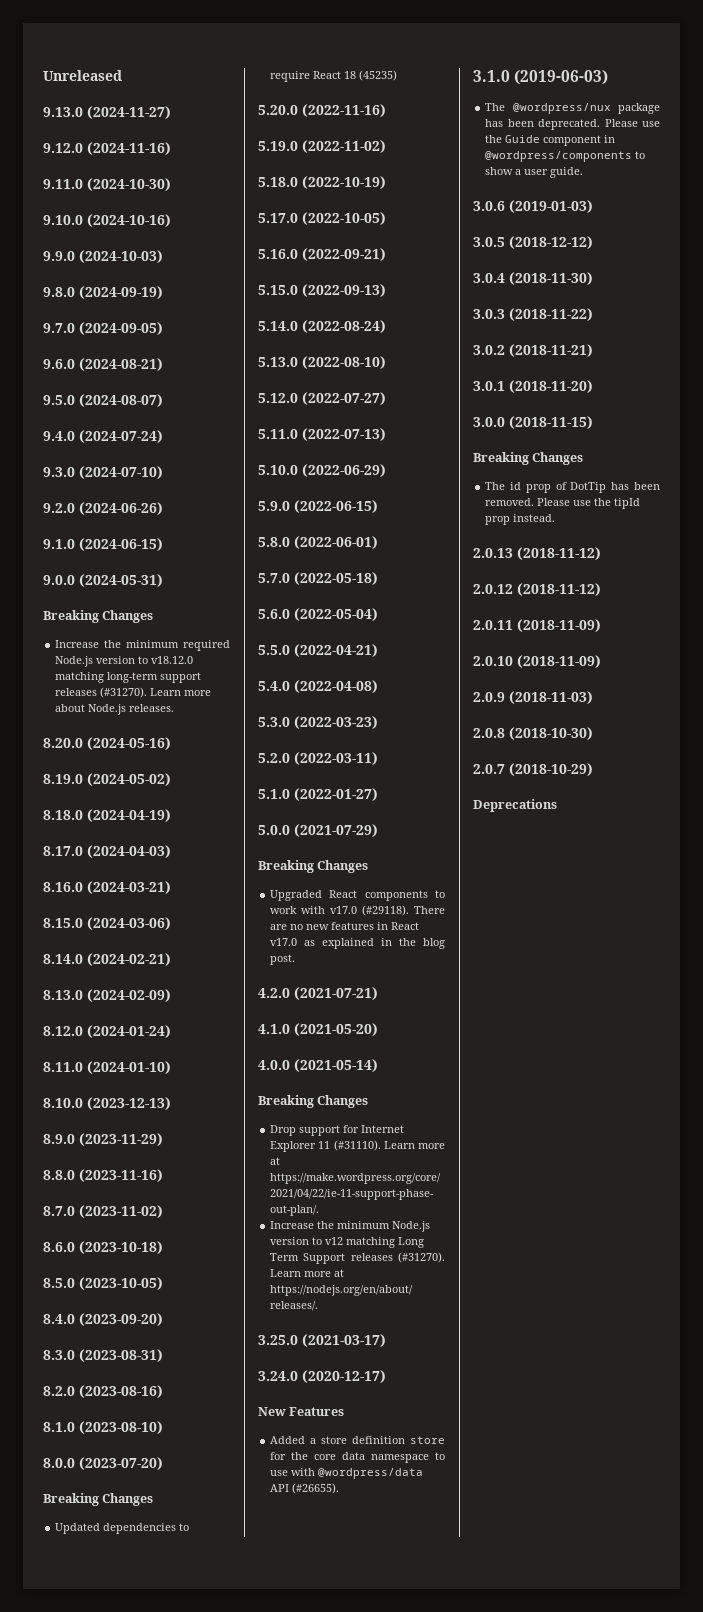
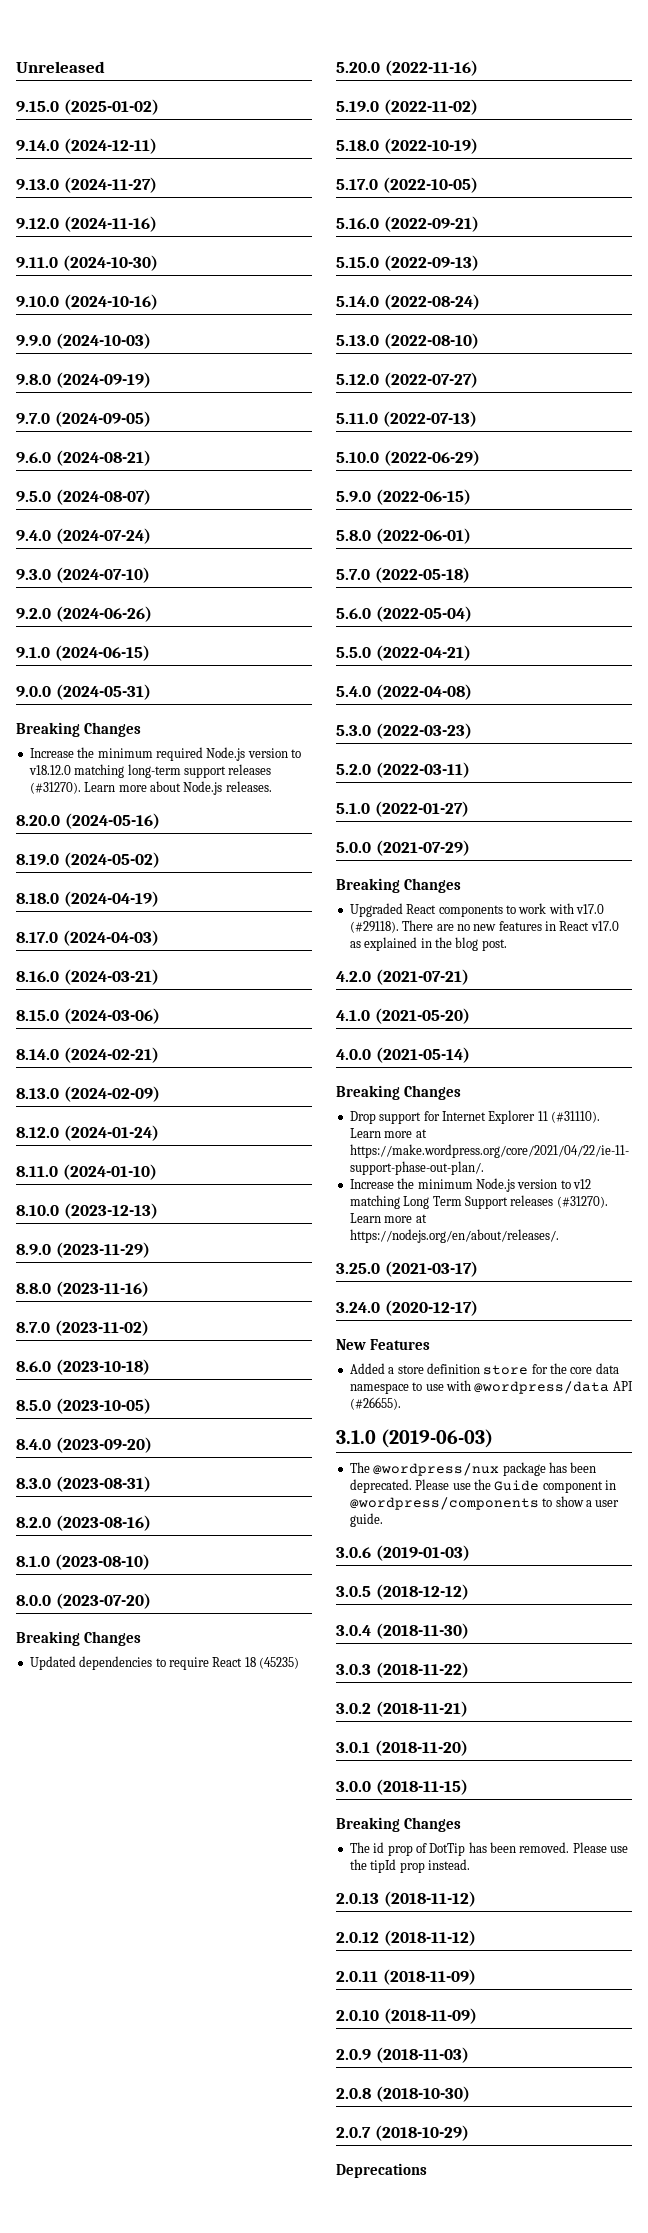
+ 9.15.0 (2025-01-02)
+ 9.14.0 (2024-12-11)

